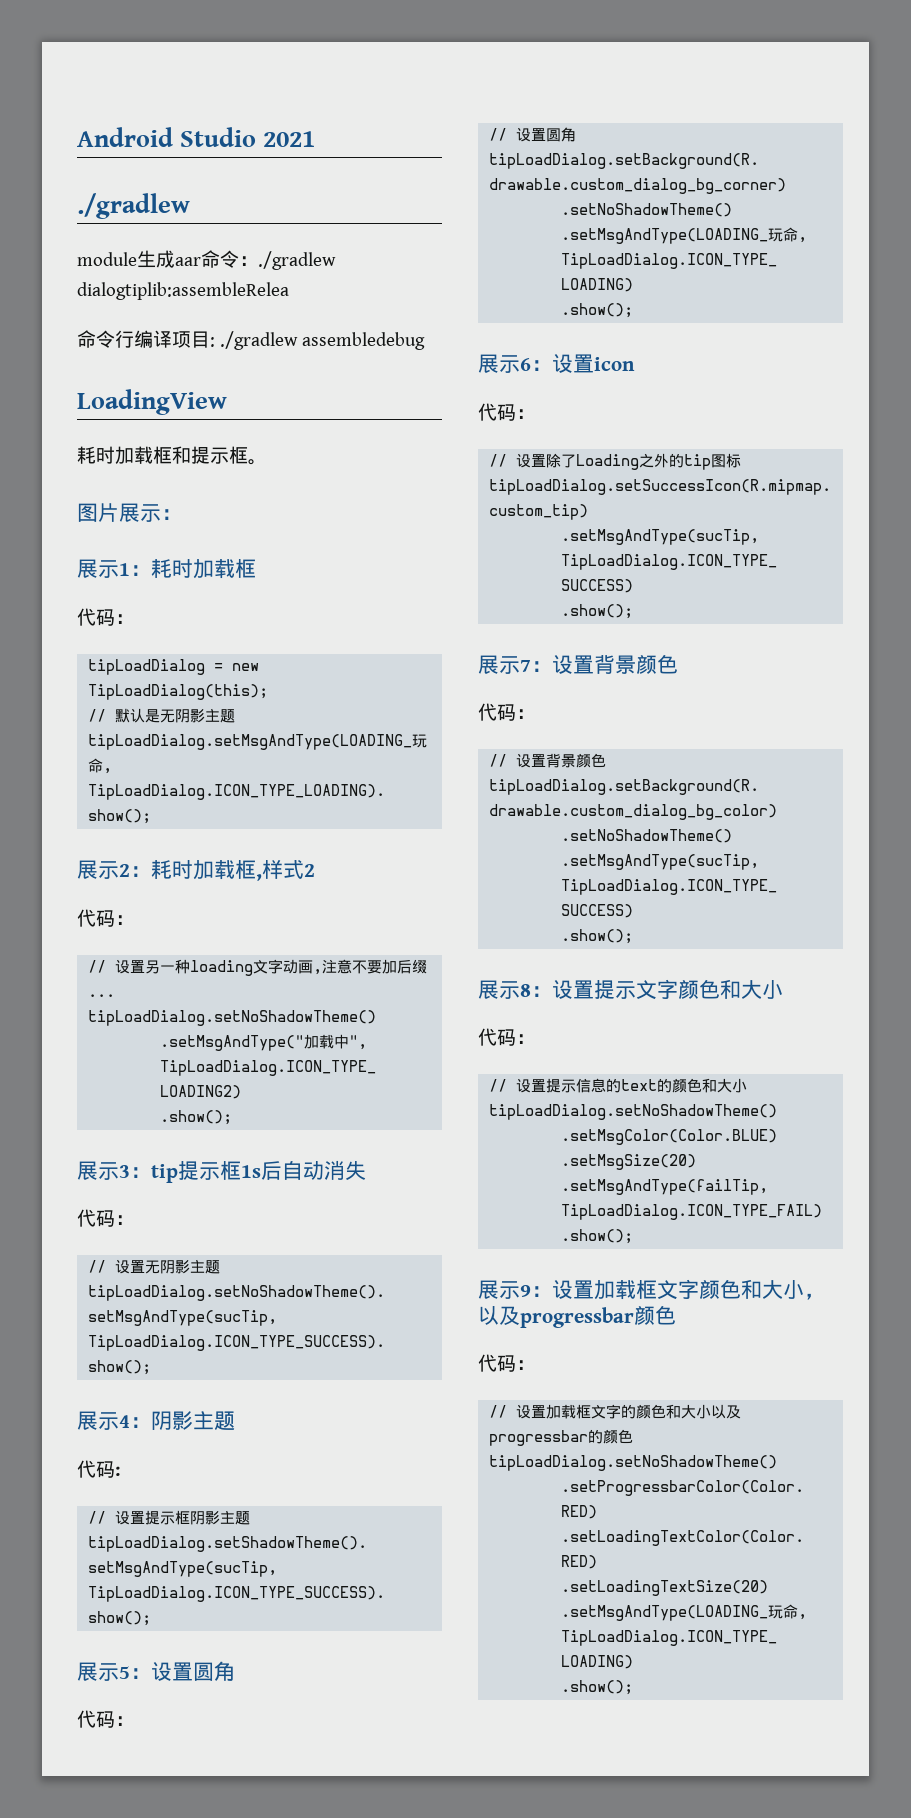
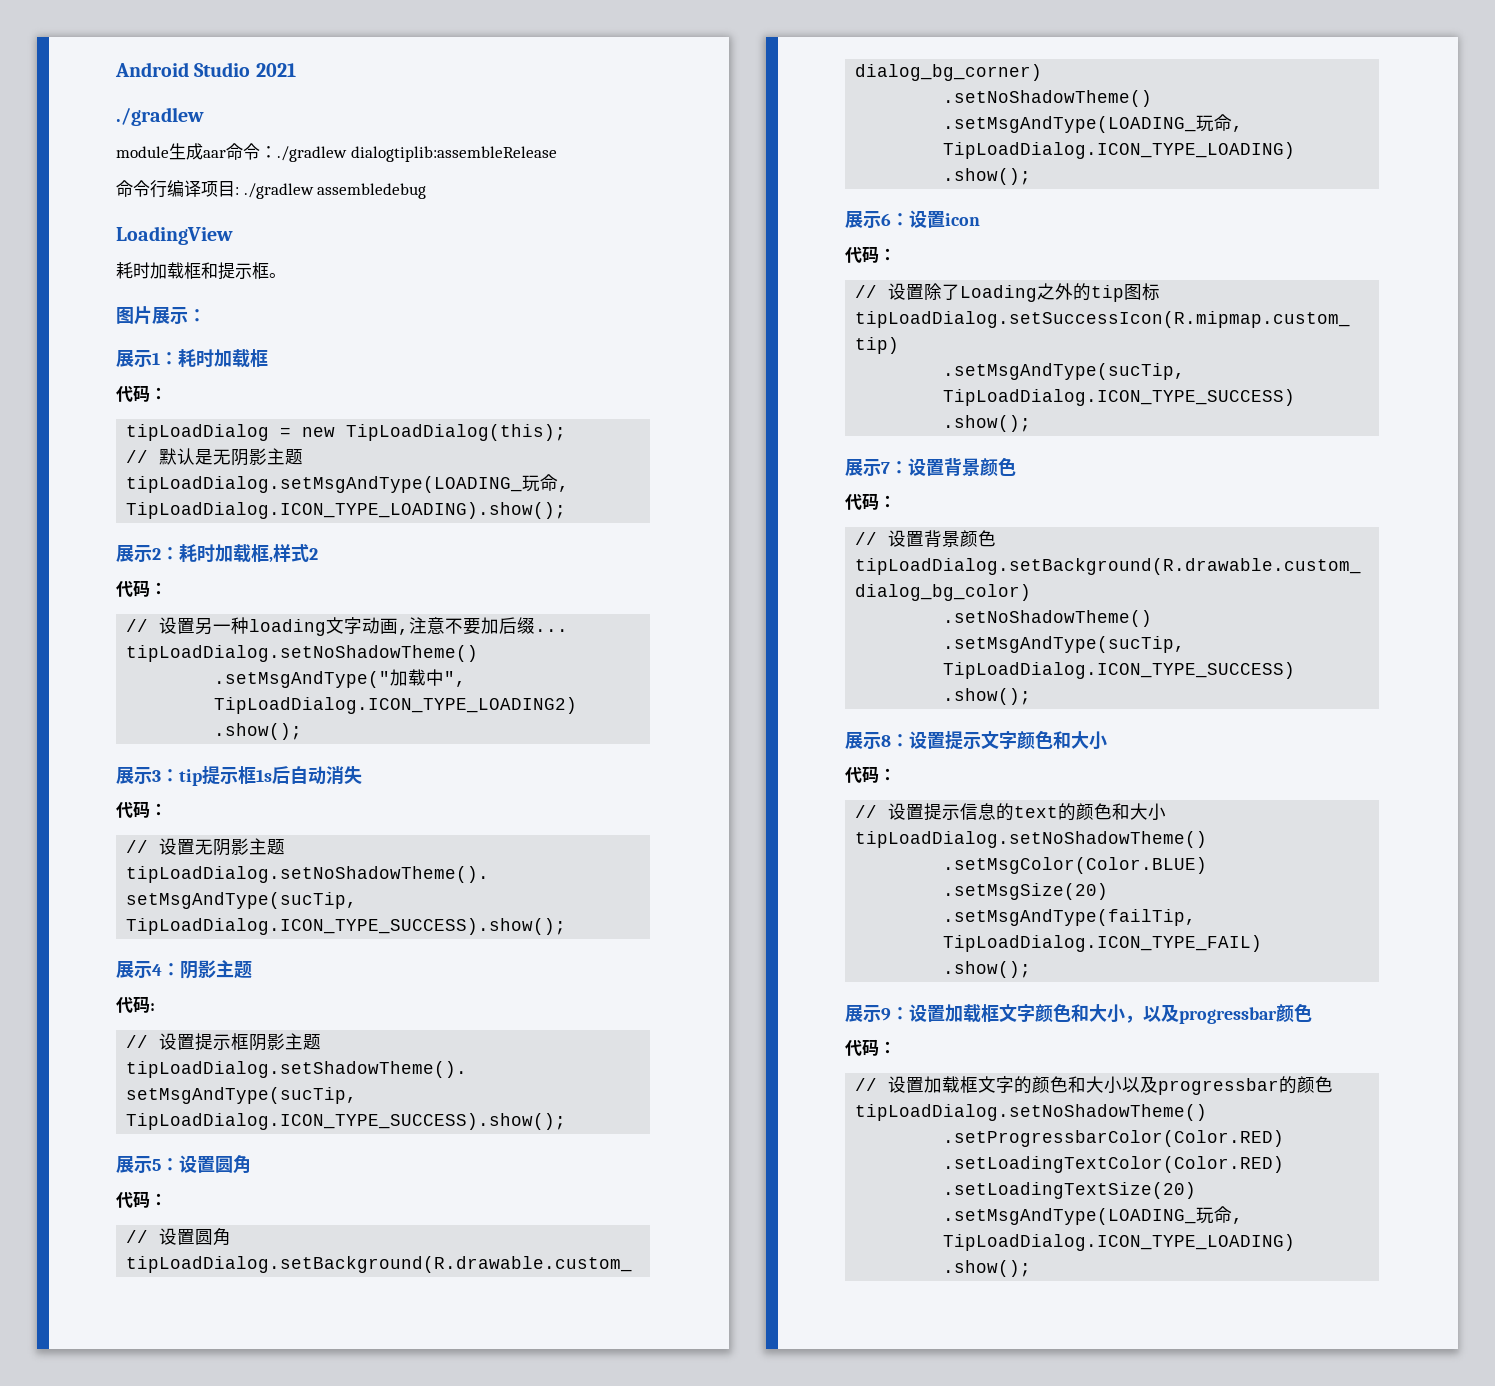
- module生成aar命令：./gradlew dialogtiplib:assembleRelea
+ module生成aar命令：./gradlew dialogtiplib:assembleRelease

